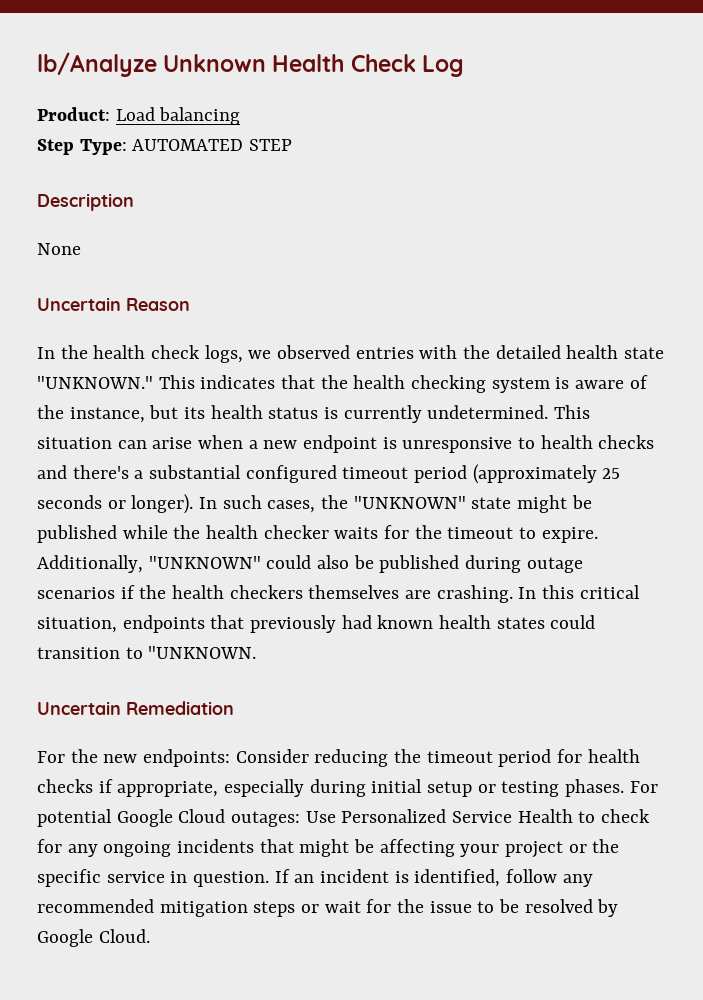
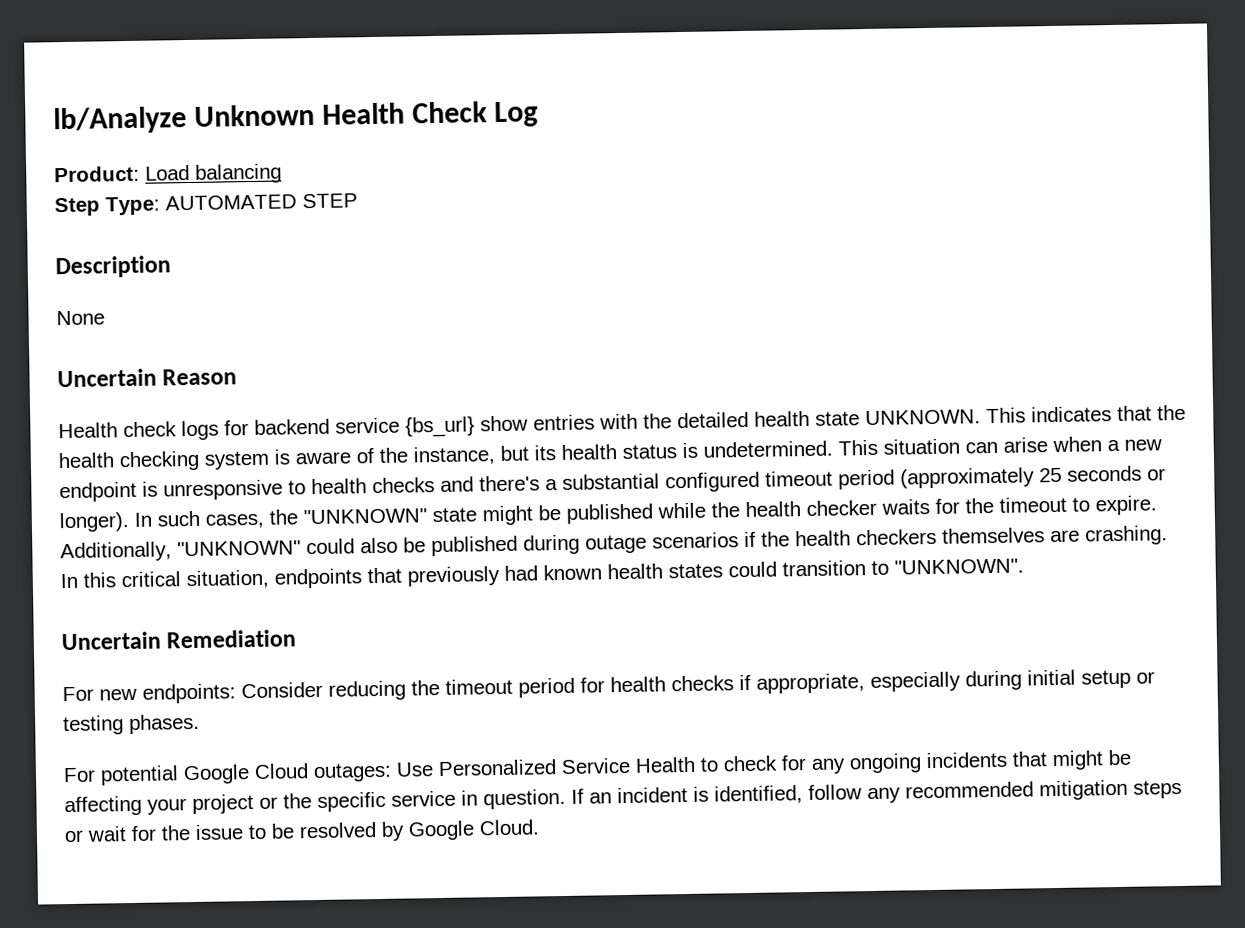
- In the health check logs, we observed entries with the detailed health state "UNKNOWN."
+ Health check logs for backend service {bs_url} show entries with the detailed health state UNKNOWN.
- This indicates that the health checking system is aware of the instance, but its health status is currently undetermined.
+ This indicates that the health checking system is aware of the instance, but its health status is undetermined.
- In this critical situation, endpoints that previously had known health states could transition to "UNKNOWN.
+ In this critical situation, endpoints that previously had known health states could transition to "UNKNOWN".
- For the new endpoints: Consider reducing the timeout period for health checks if appropriate, especially during initial setup or testing phases. For potential Google Cloud outages: Use Personalized Service Health to check for any ongoing incidents that might be affecting your project or the specific service in question.
+ For new endpoints: Consider reducing the timeout period for health checks if appropriate, especially during initial setup or testing phases.
+ For potential Google Cloud outages: Use Personalized Service Health to check for any ongoing incidents that might be affecting your project or the specific service in question.

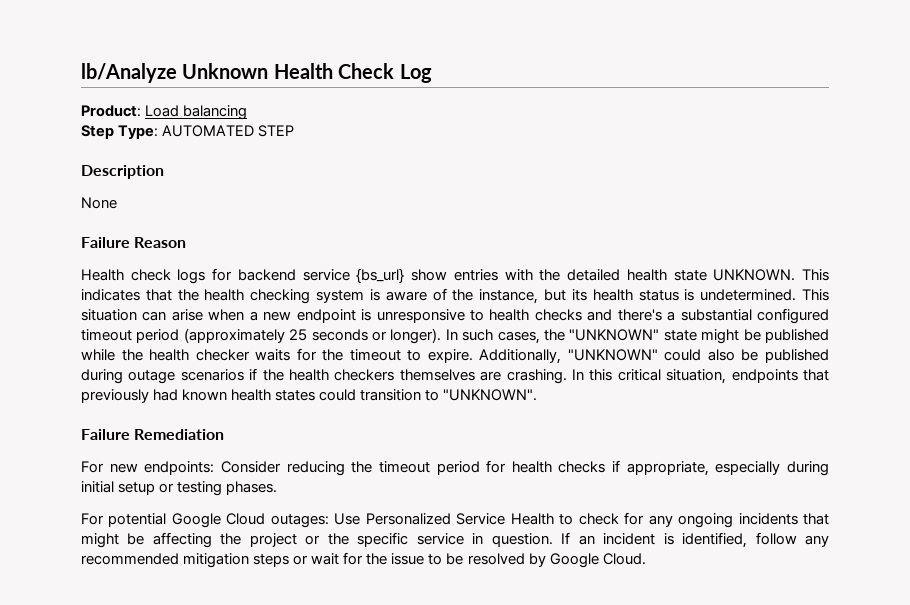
- Uncertain Reason
+ Failure Reason
- Uncertain Remediation
+ Failure Remediation
- For potential Google Cloud outages: Use Personalized Service Health to check for any ongoing incidents that might be affecting your project or the specific service in question.
+ For potential Google Cloud outages: Use Personalized Service Health to check for any ongoing incidents that might be affecting the project or the specific service in question.

